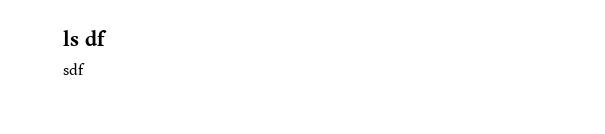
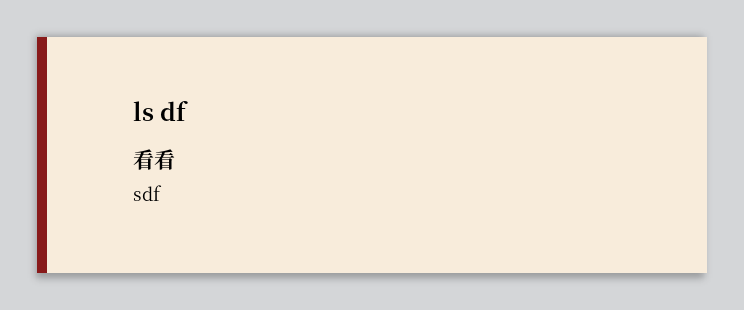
+ 看看

